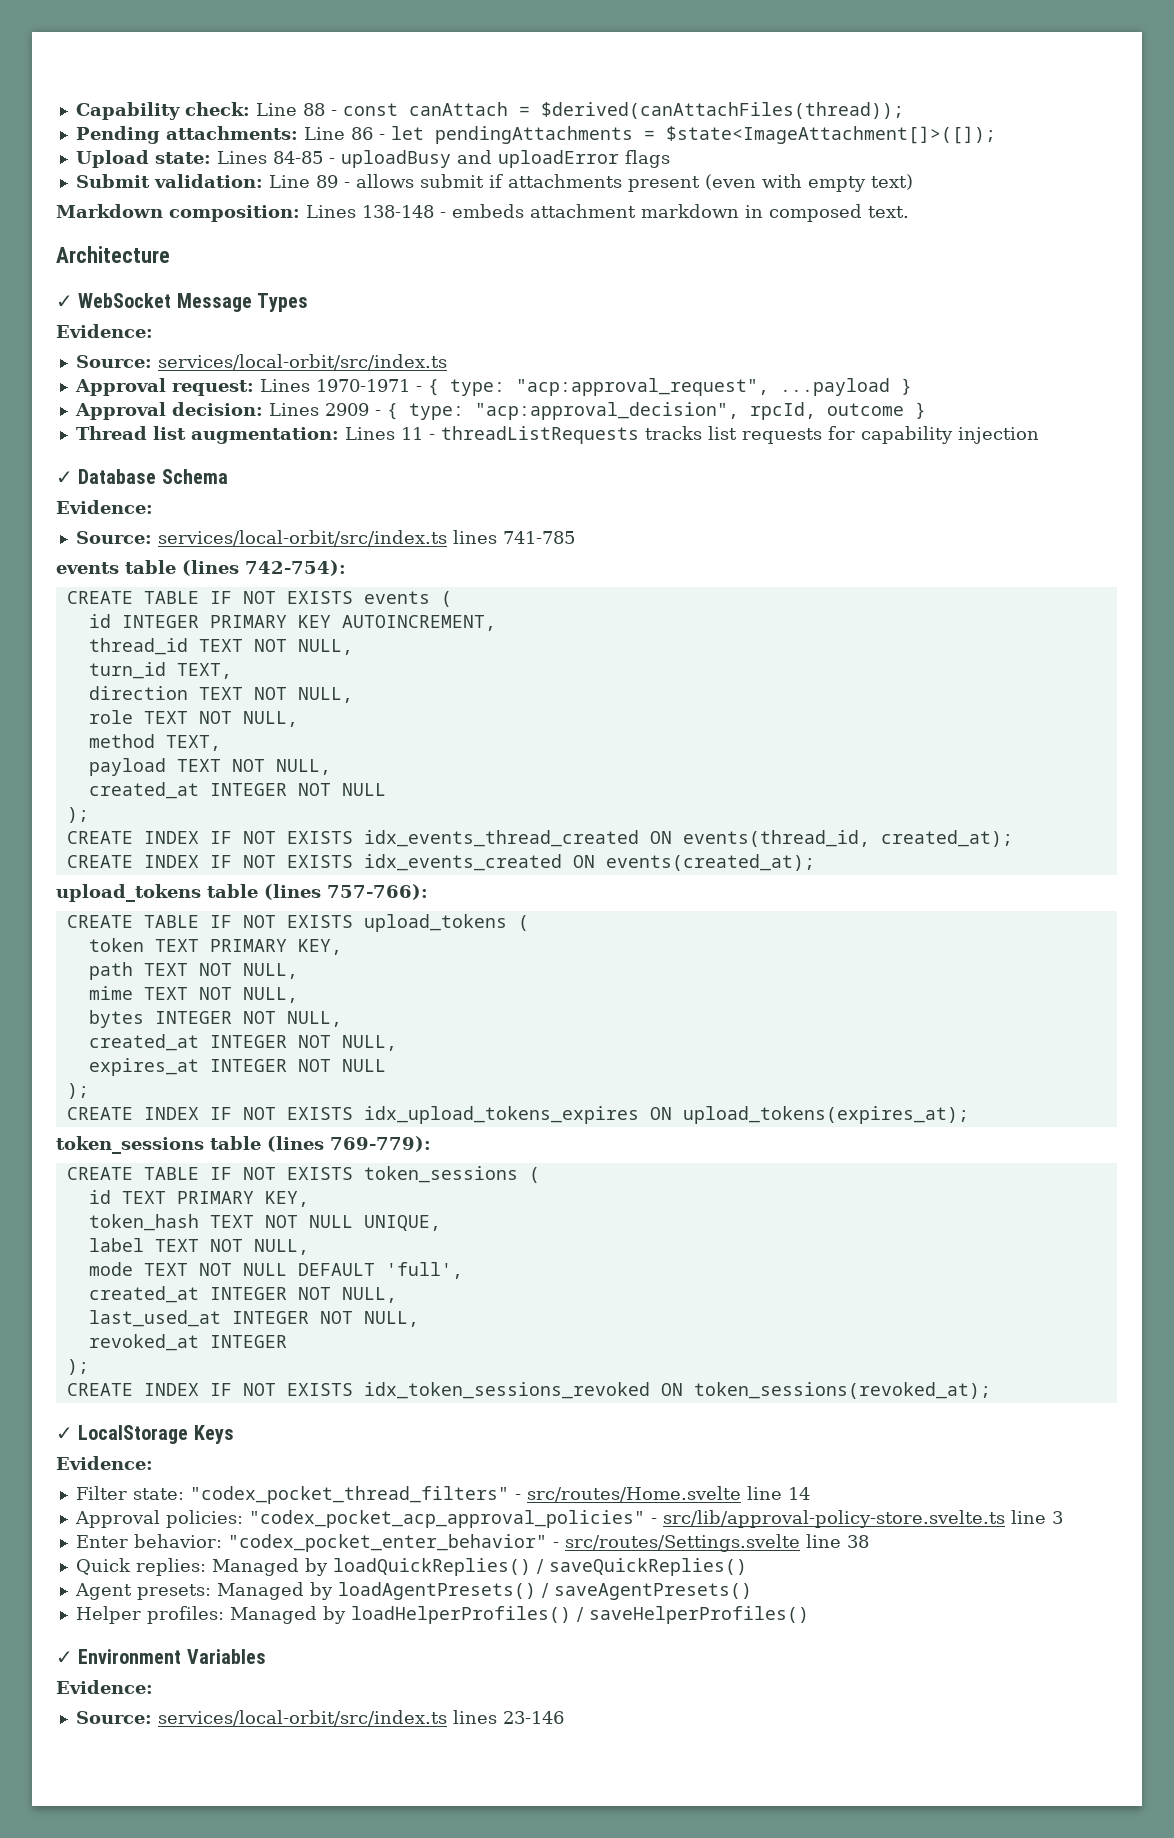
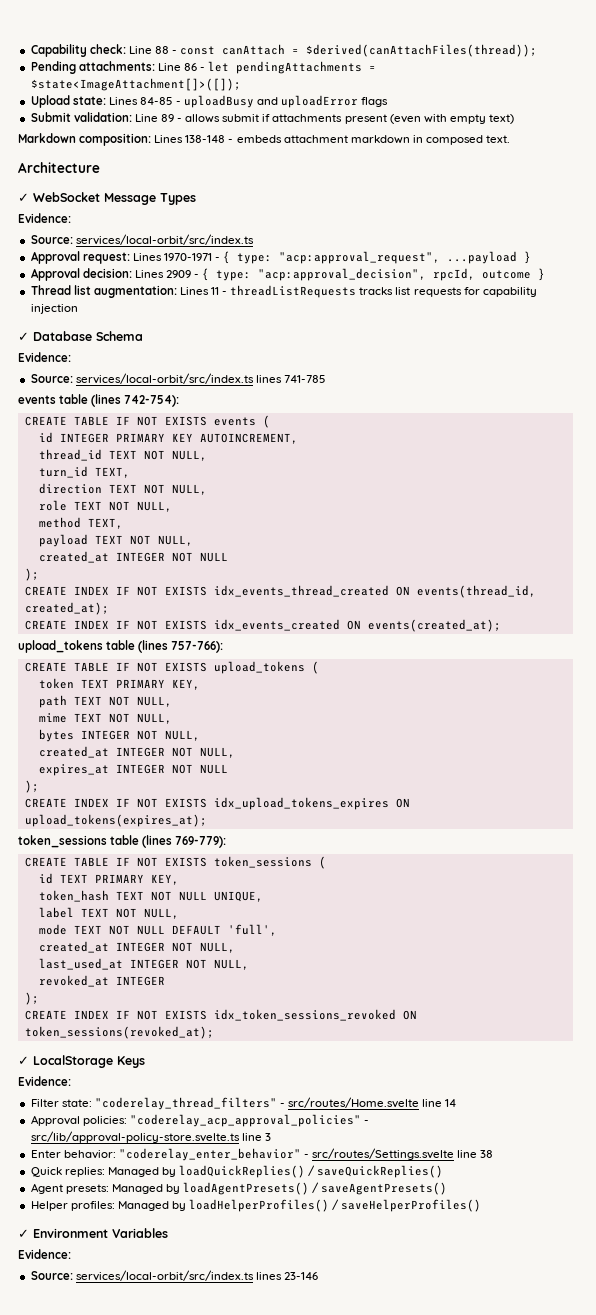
- Filter state: "codex_pocket_thread_filters" - src/routes/Home.svelte line 14
+ Filter state: "coderelay_thread_filters" - src/routes/Home.svelte line 14
- Approval policies: "codex_pocket_acp_approval_policies" - src/lib/approval-policy-store.svelte.ts line 3
+ Approval policies: "coderelay_acp_approval_policies" - src/lib/approval-policy-store.svelte.ts line 3
- Enter behavior: "codex_pocket_enter_behavior" - src/routes/Settings.svelte line 38
+ Enter behavior: "coderelay_enter_behavior" - src/routes/Settings.svelte line 38

